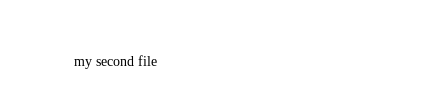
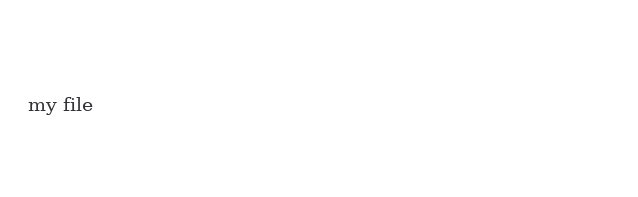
- my second file
+ my file

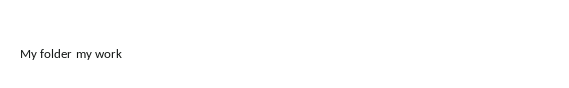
- my file
+ My folder my work

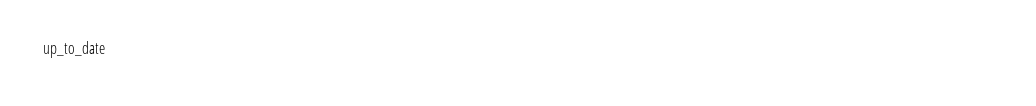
- My folder my work
+ up_to_date

